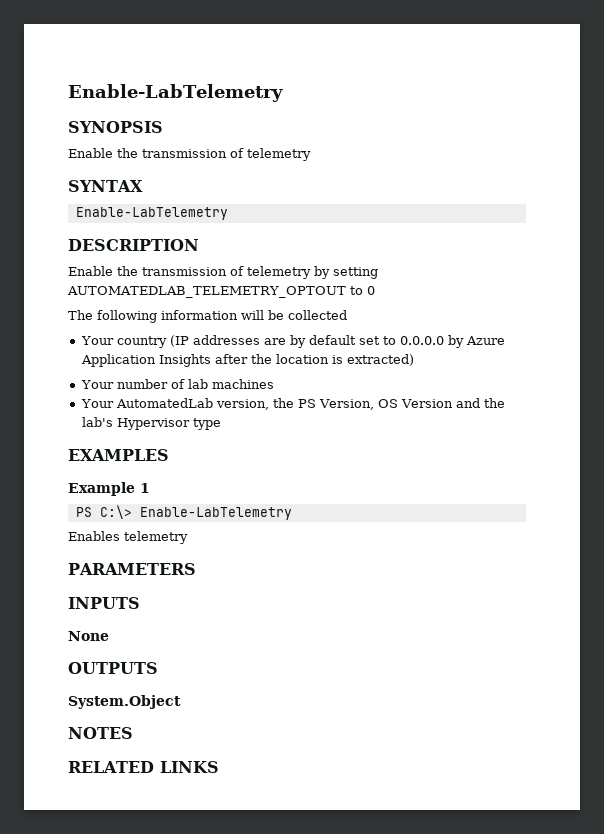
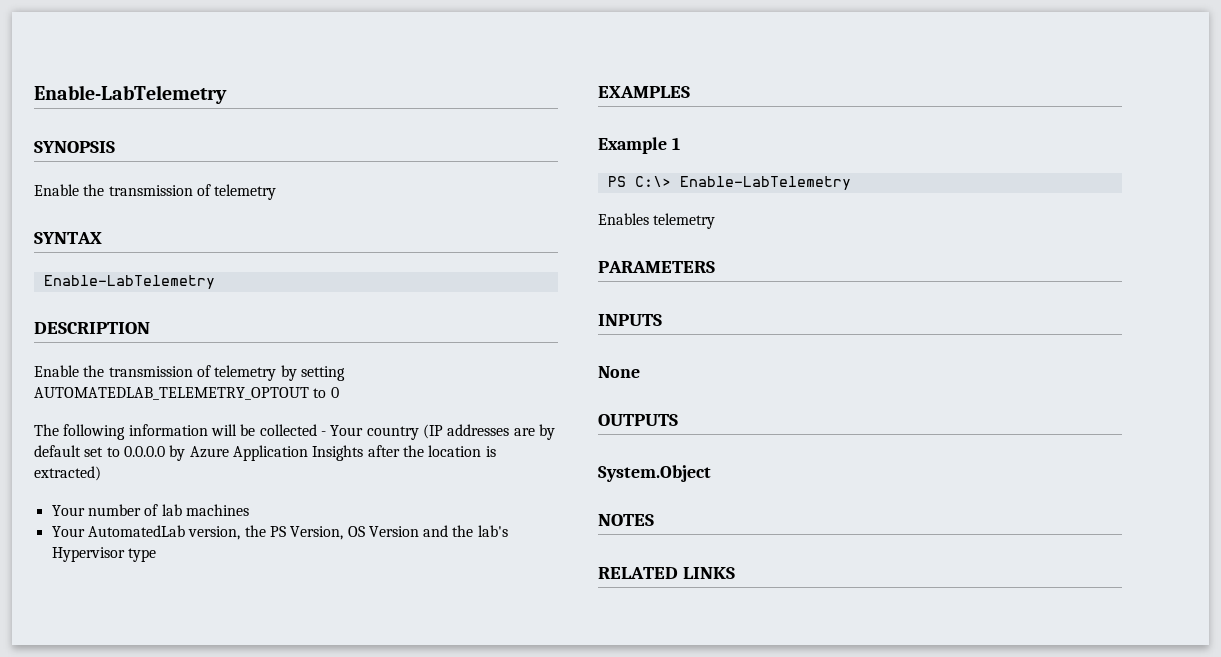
- The following information will be collected
- Your country (IP addresses are by default set to 0.0.0.0 by Azure Application Insights after the location is extracted)
+ The following information will be collected - Your country (IP addresses are by default set to 0.0.0.0 by Azure Application Insights after the location is extracted)

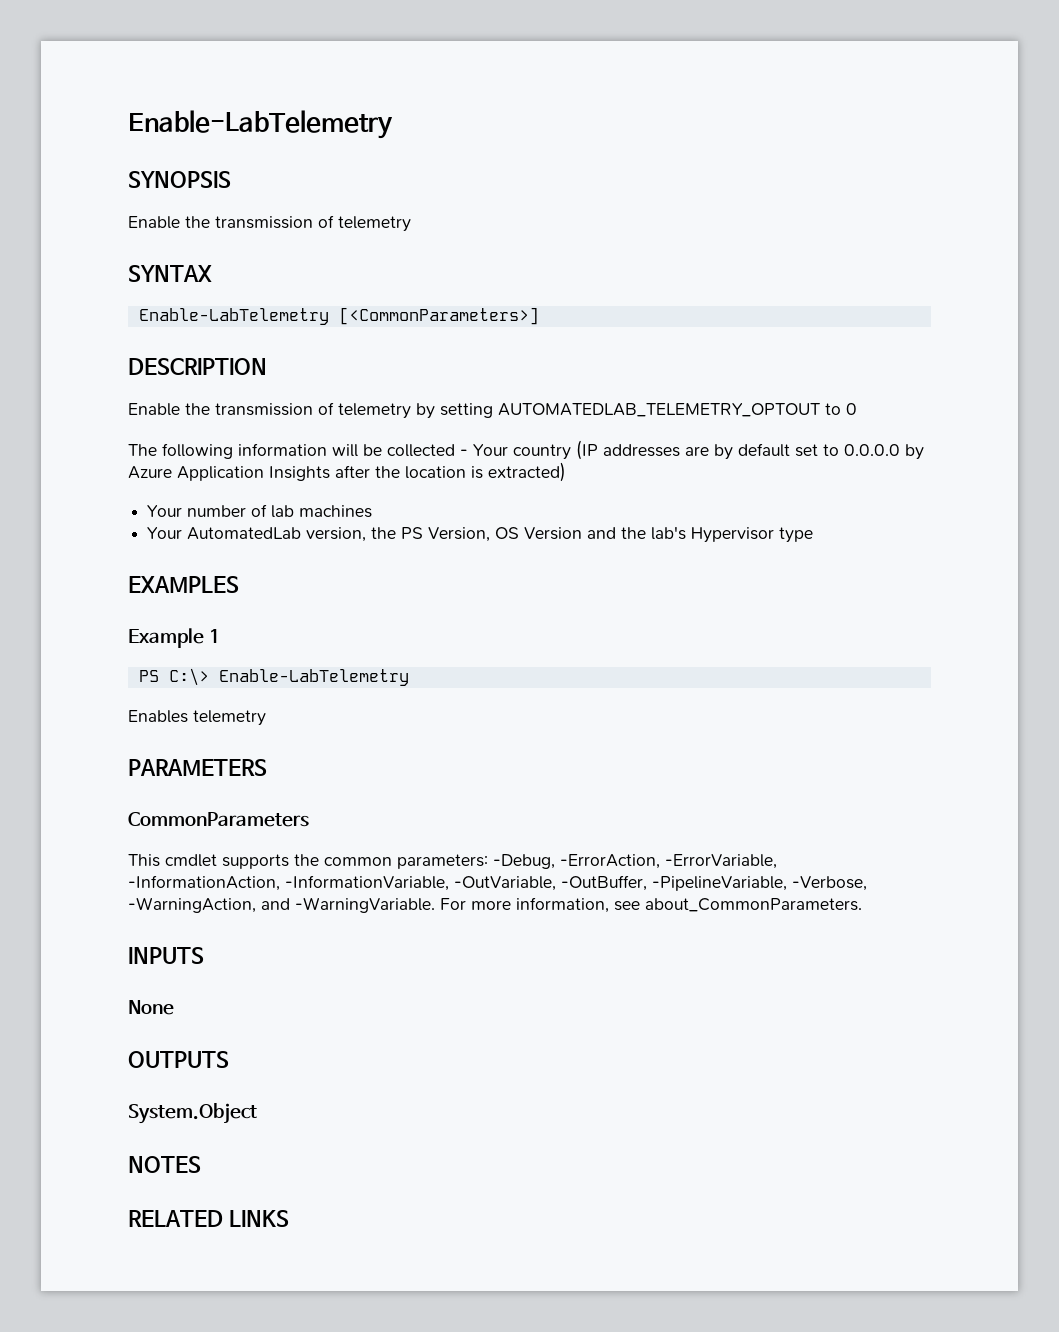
  SYNTAX
- Enable-LabTelemetry
+ Enable-LabTelemetry [<CommonParameters>]
+ CommonParameters
+ This cmdlet supports the common parameters: -Debug, -ErrorAction, -ErrorVariable, -InformationAction, -InformationVariable, -OutVariable, -OutBuffer, -PipelineVariable, -Verbose, -WarningAction, and -WarningVariable. For more information, see about_CommonParameters.

